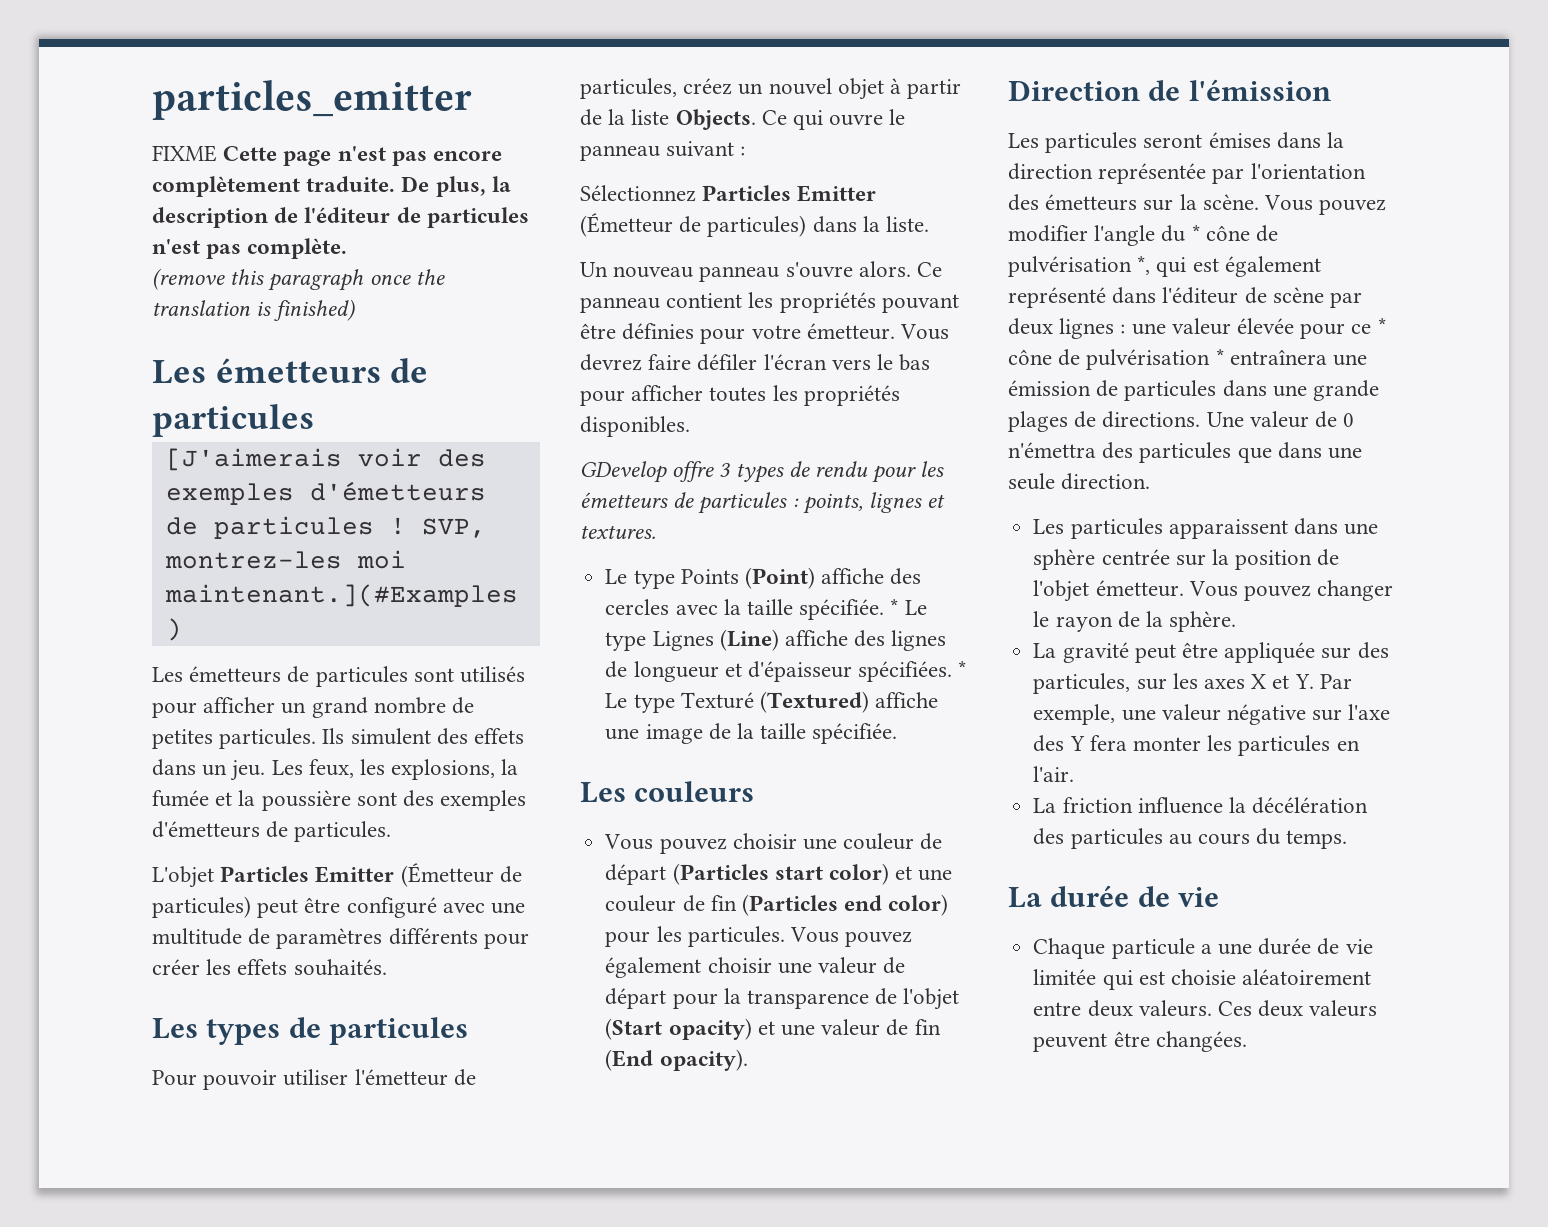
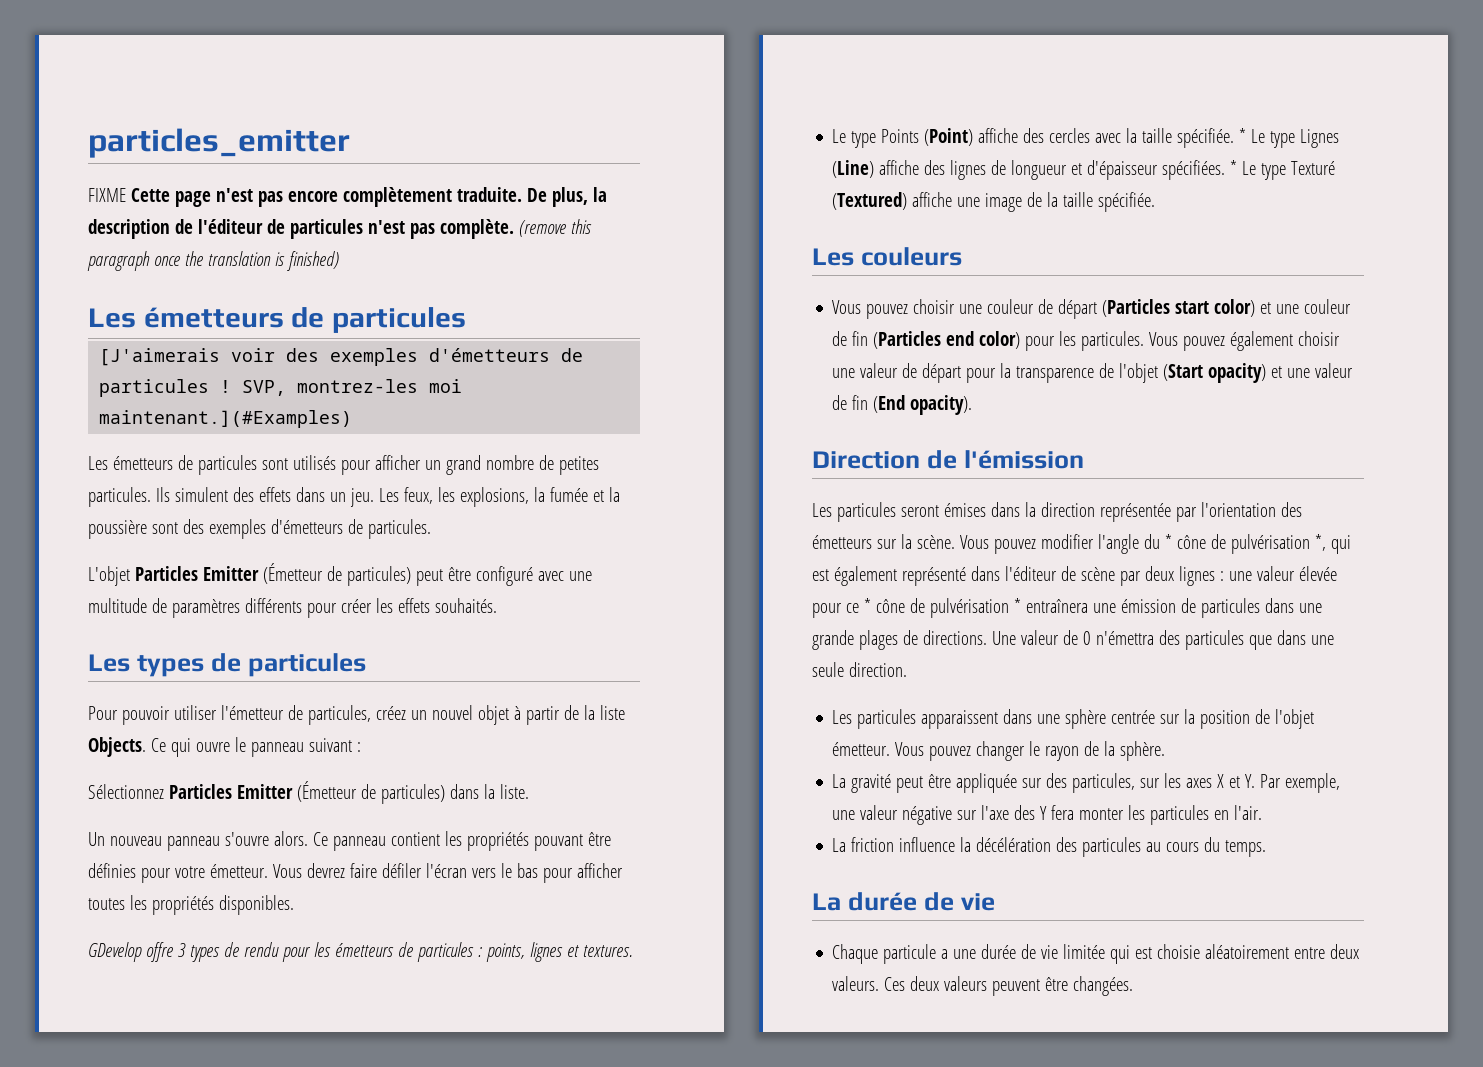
- De plus, la description de l'éditeur de particules n'est pas complète.
- (remove this paragraph once the translation is finished)
+ De plus, la description de l'éditeur de particules n'est pas complète. (remove this paragraph once the translation is finished)

